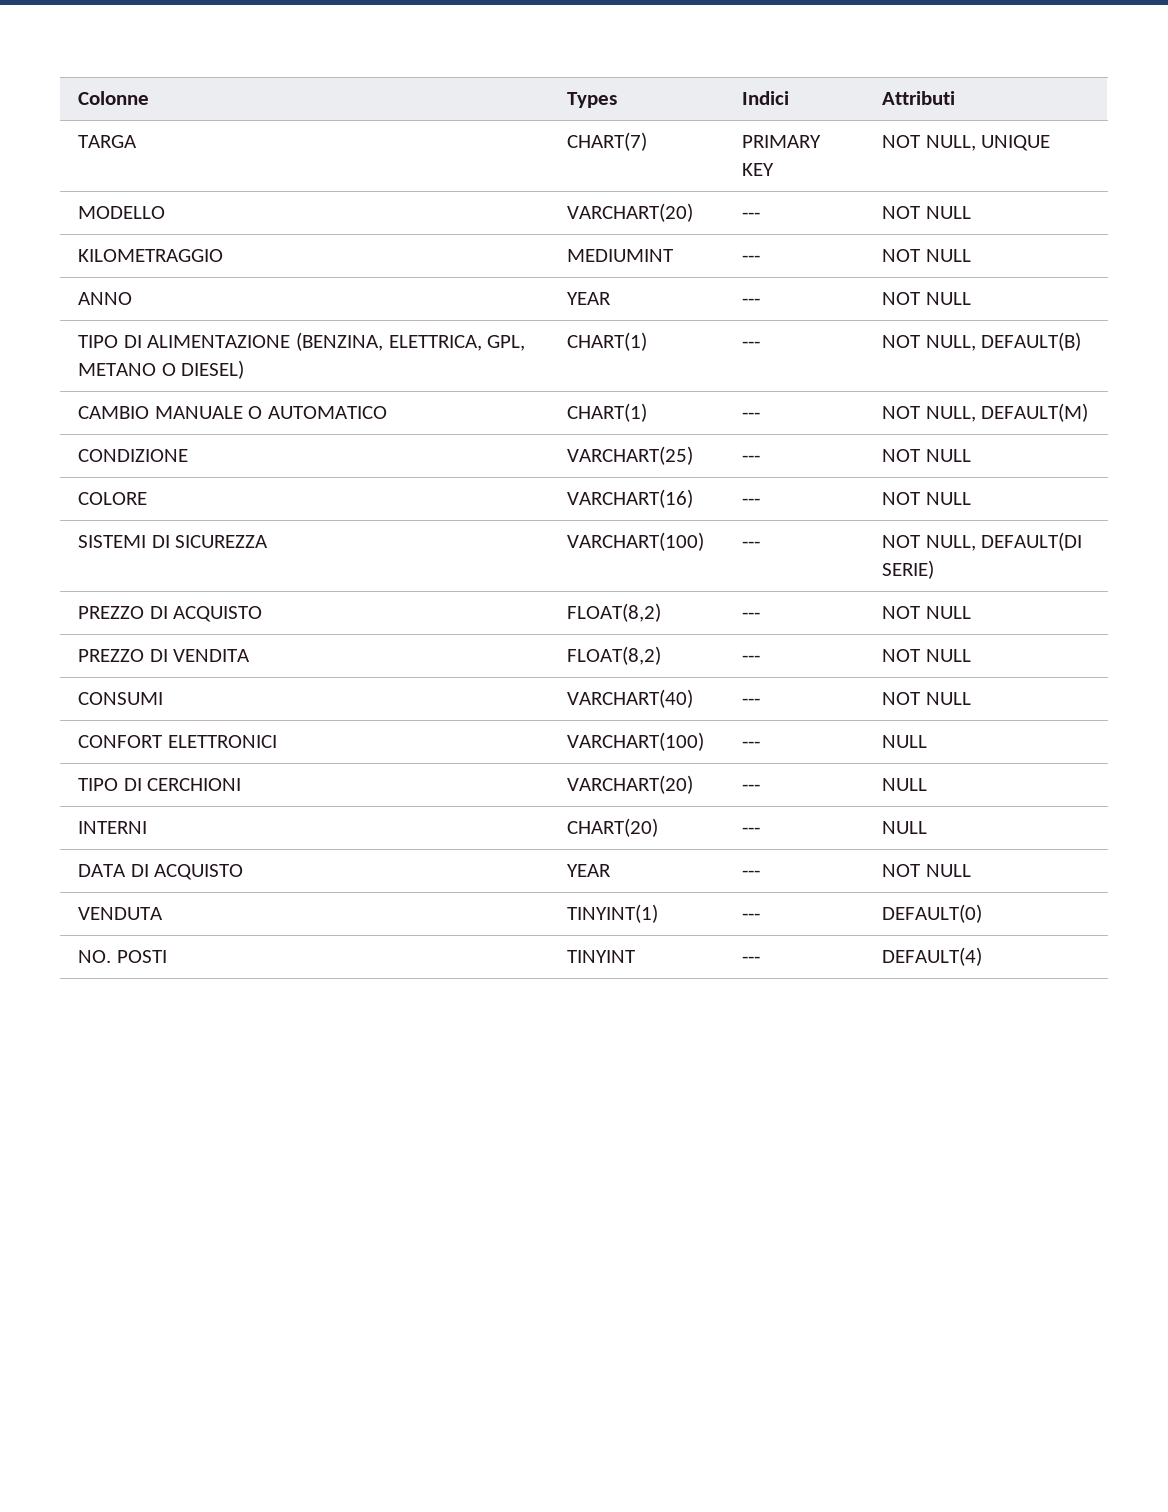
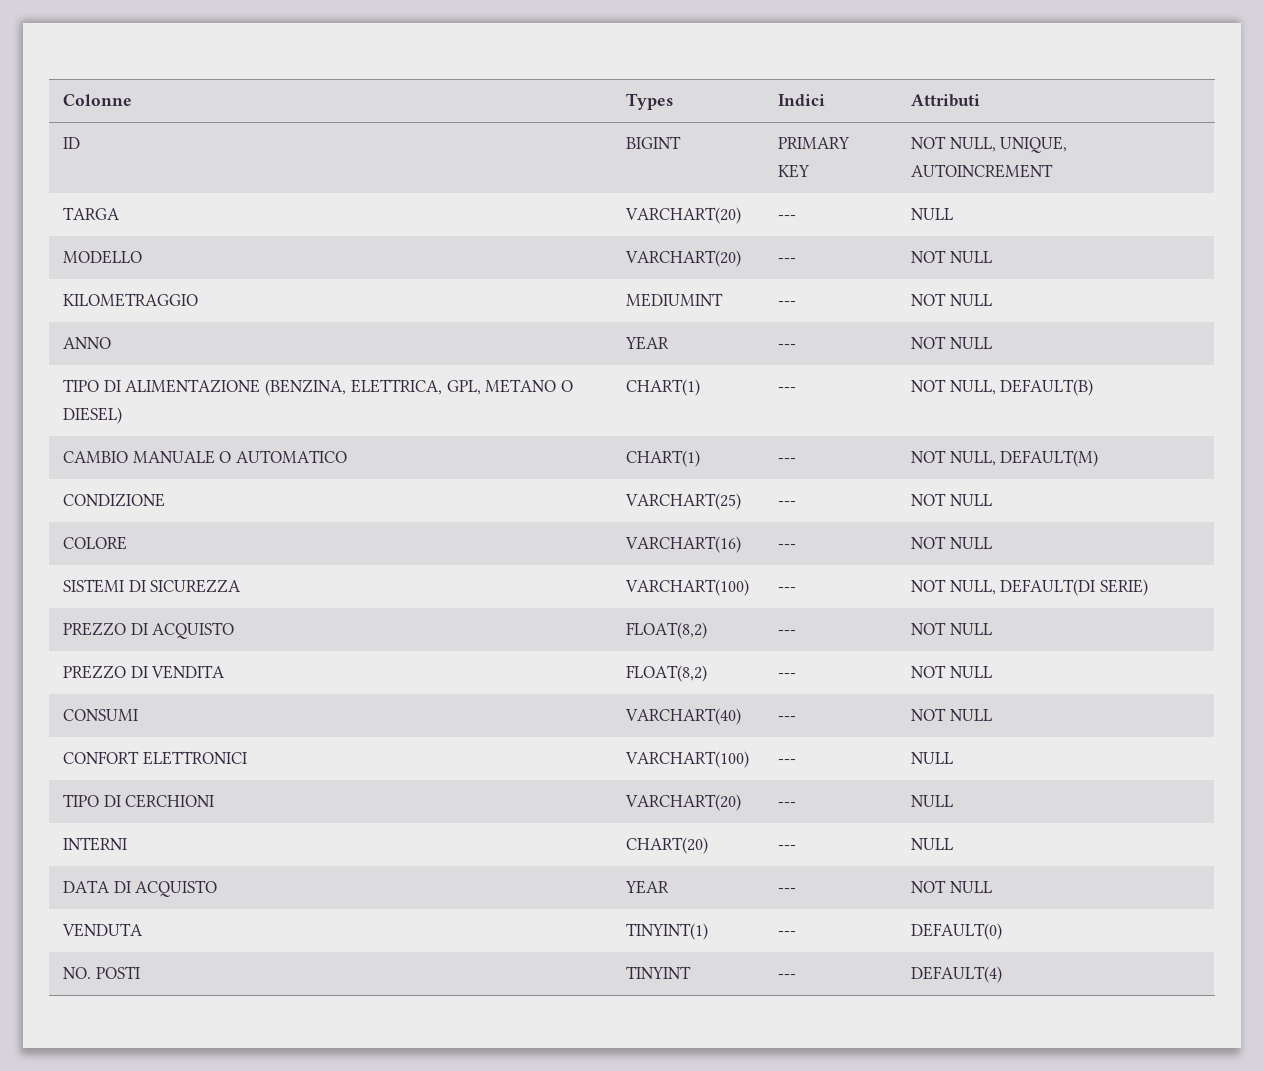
- TARGA | CHART(7) | PRIMARY KEY | NOT NULL, UNIQUE
+ ID | BIGINT | PRIMARY KEY | NOT NULL, UNIQUE, AUTOINCREMENT
+ TARGA | VARCHART(20) | --- | NULL

